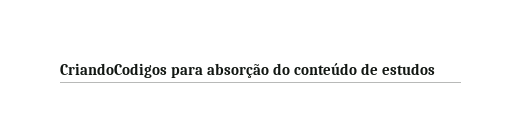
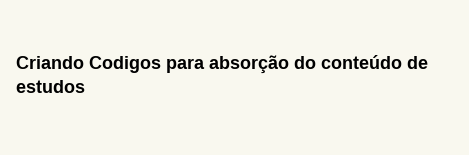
- CriandoCodigos para absorção do conteúdo de estudos
+ Criando Codigos para absorção do conteúdo de estudos

